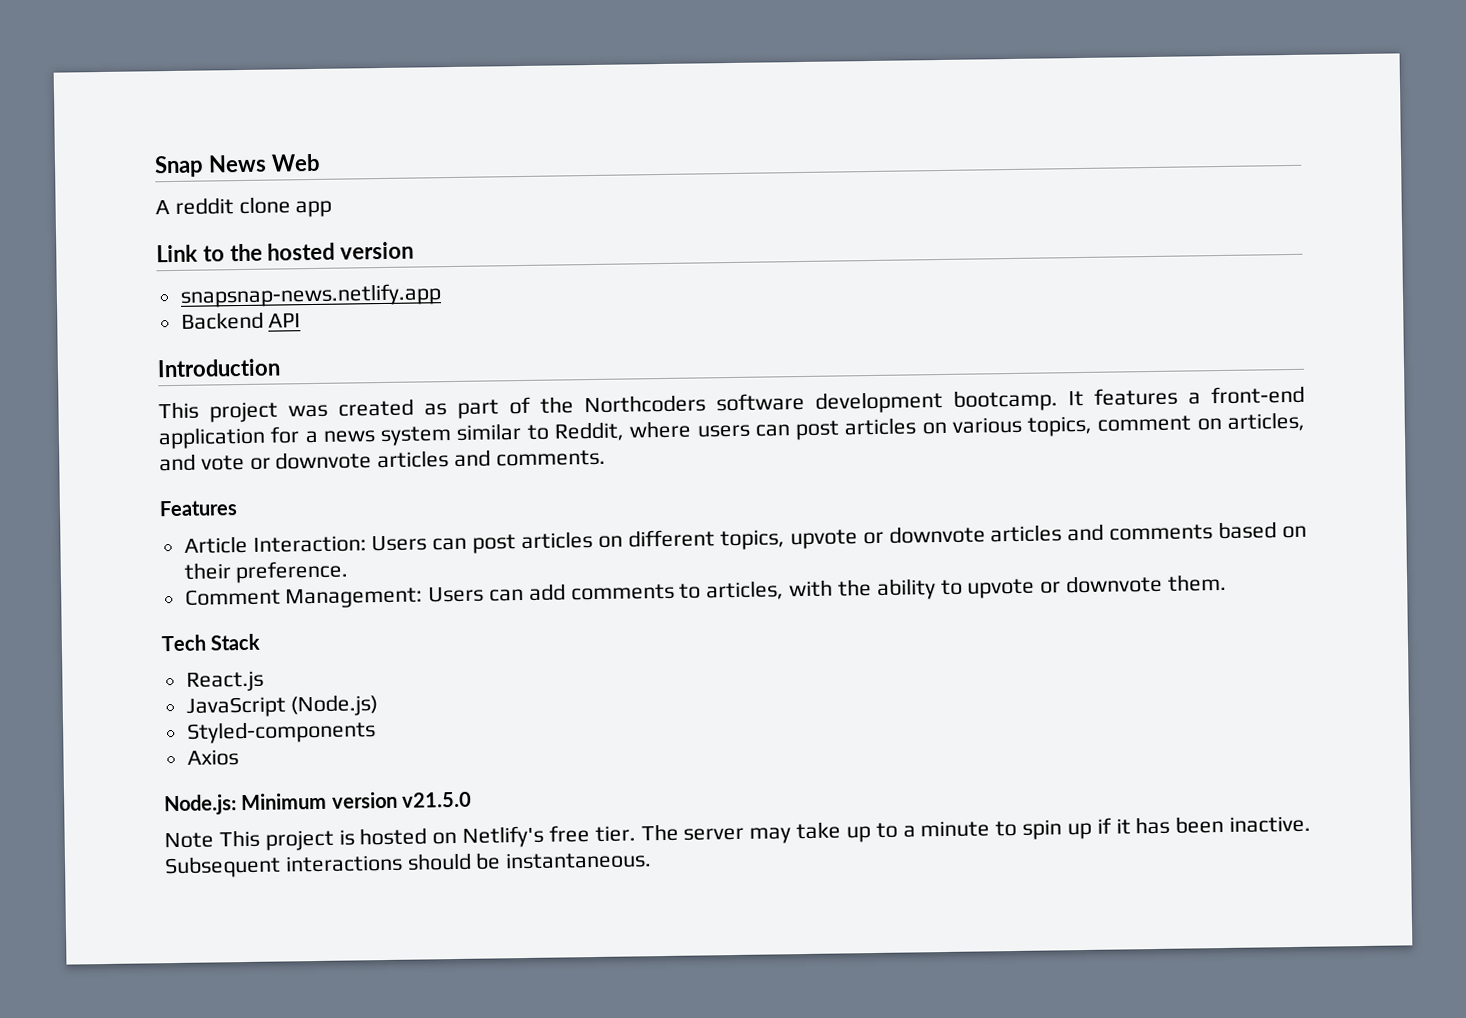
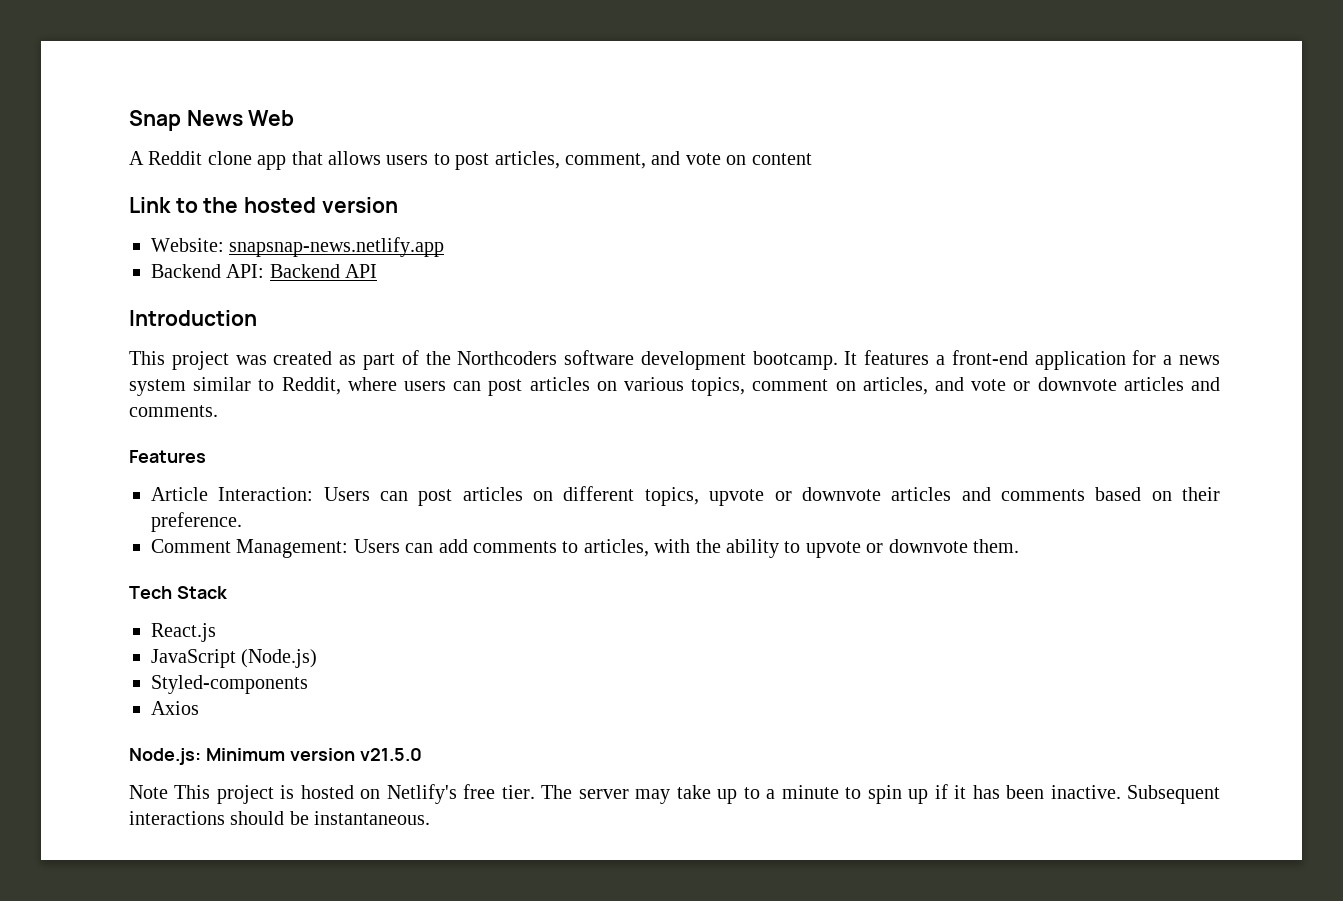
- A reddit clone app
+ A Reddit clone app that allows users to post articles, comment, and vote on content
- snapsnap-news.netlify.app
+ Website: snapsnap-news.netlify.app
- Backend API
+ Backend API: Backend API

